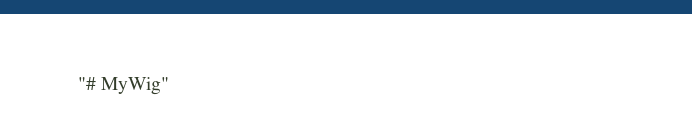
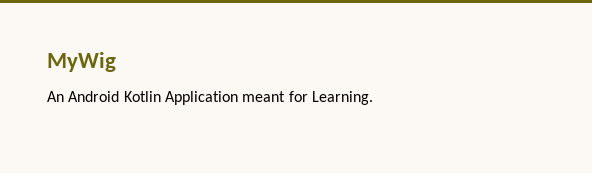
- "# MyWig"
+ MyWig
+ An Android Kotlin Application meant for Learning.

